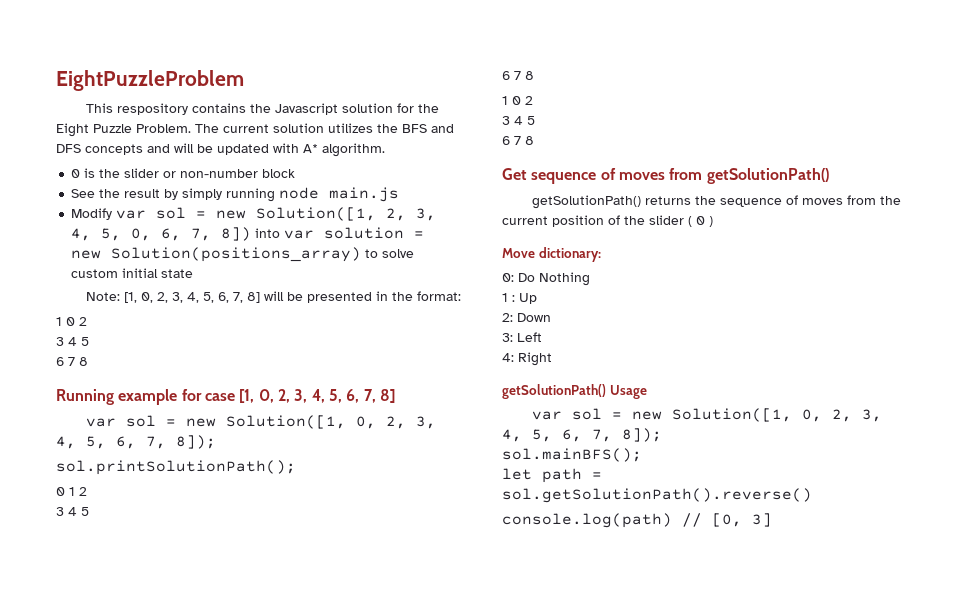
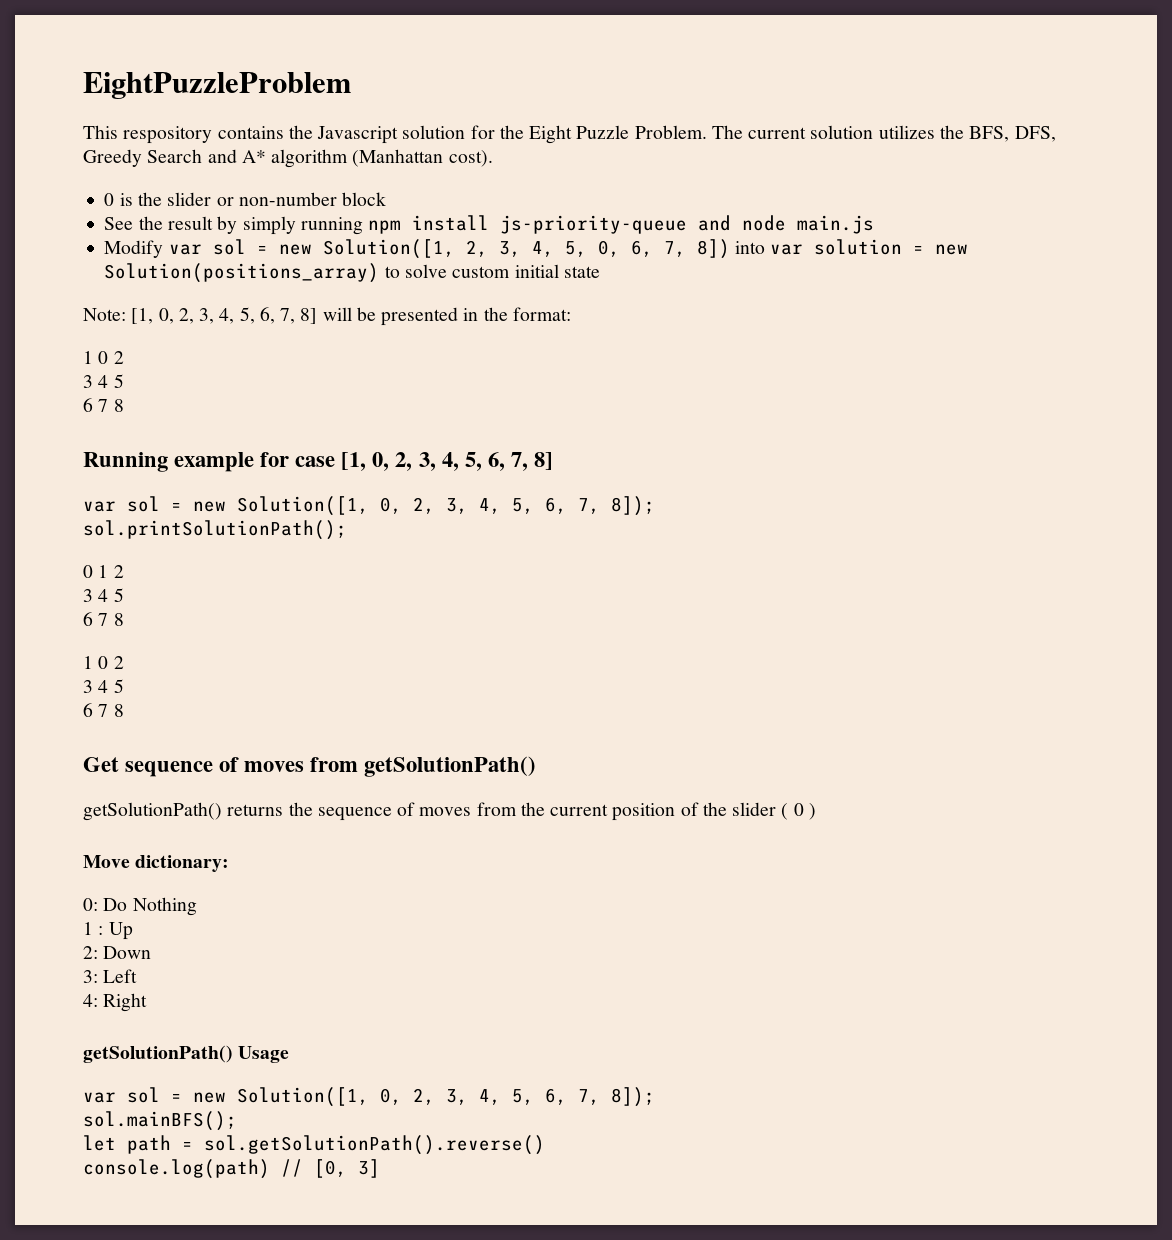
- The current solution utilizes the BFS and DFS concepts and will be updated with A* algorithm.
+ The current solution utilizes the BFS, DFS, Greedy Search and A* algorithm (Manhattan cost).
- See the result by simply running node main.js
+ See the result by simply running npm install js-priority-queue and node main.js

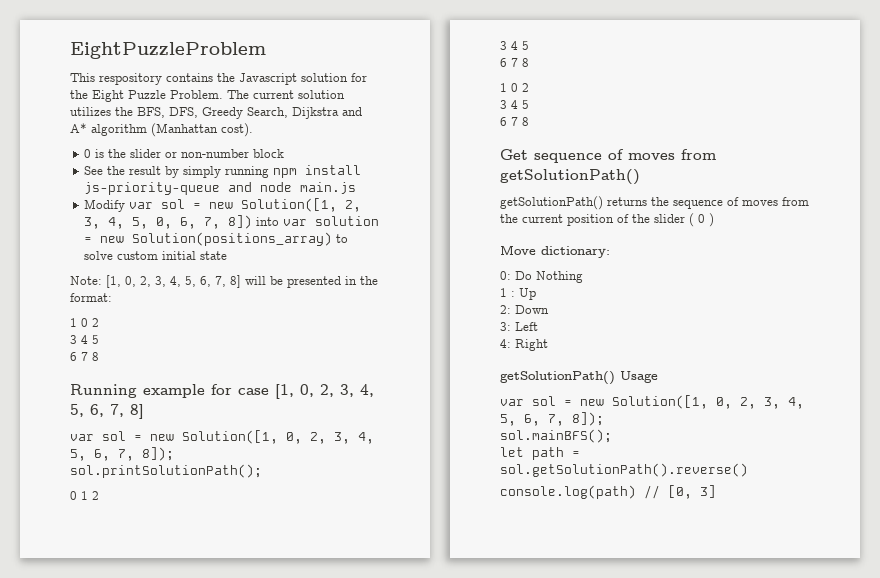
- The current solution utilizes the BFS, DFS, Greedy Search and A* algorithm (Manhattan cost).
+ The current solution utilizes the BFS, DFS, Greedy Search, Dijkstra and A* algorithm (Manhattan cost).

